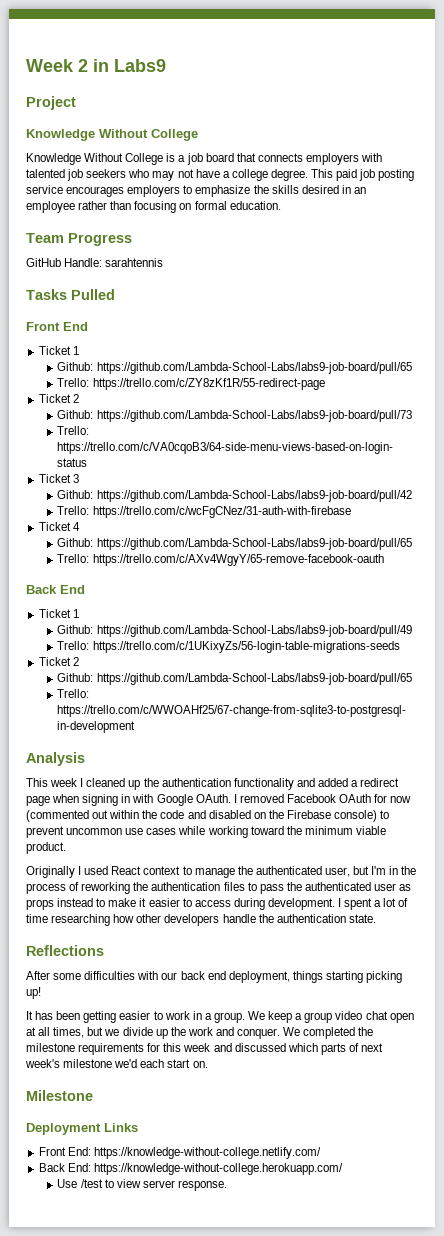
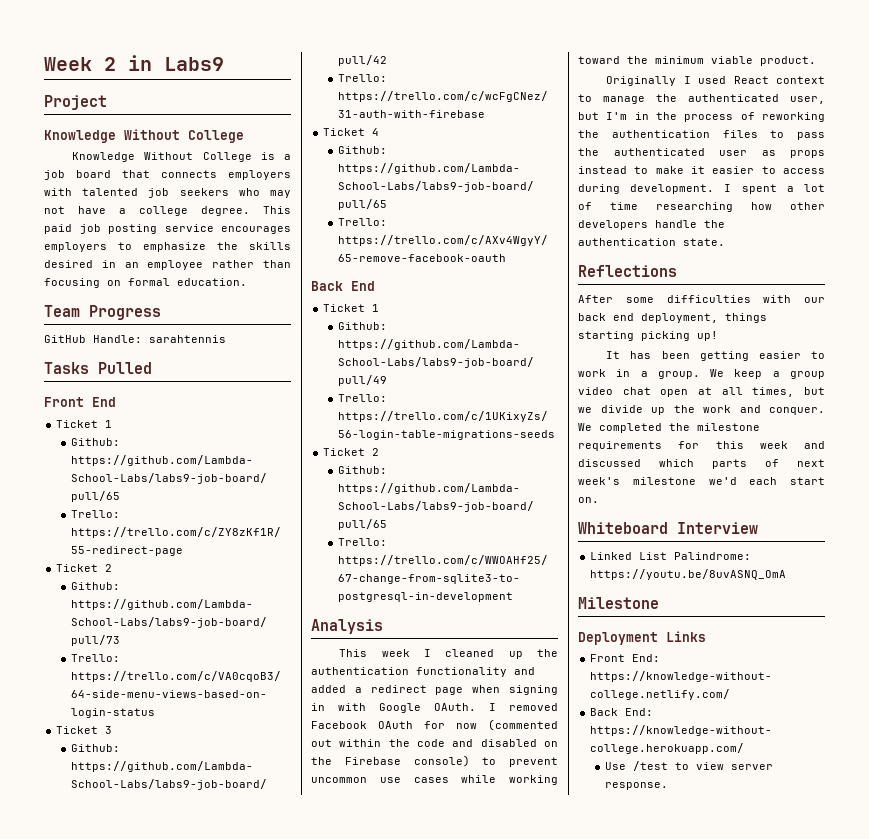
+ Whiteboard Interview
+ Linked List Palindrome: https://youtu.be/8uvASNQ_OmA

